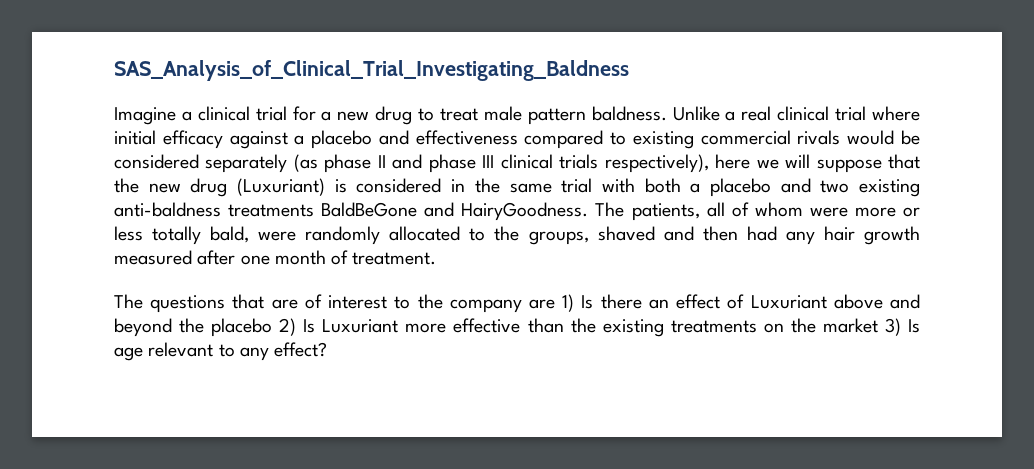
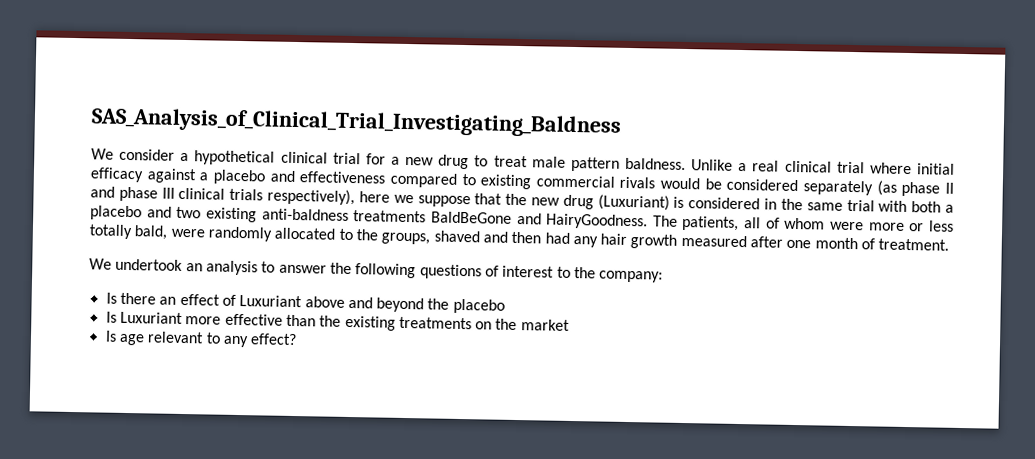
- Imagine a clinical trial for a new drug to treat male pattern baldness.
+ We consider a hypothetical clinical trial for a new drug to treat male pattern baldness.
- Unlike a real clinical trial where initial efficacy against a placebo and effectiveness compared to existing commercial rivals would be considered separately (as phase II and phase III clinical trials respectively), here we will suppose that the new drug (Luxuriant) is considered in the same trial with both a placebo and two existing anti-baldness treatments BaldBeGone and HairyGoodness.
+ Unlike a real clinical trial where initial efficacy against a placebo and effectiveness compared to existing commercial rivals would be considered separately (as phase II and phase III clinical trials respectively), here we suppose that the new drug (Luxuriant) is considered in the same trial with both a placebo and two existing anti-baldness treatments BaldBeGone and HairyGoodness.
- The questions that are of interest to the company are 1) Is there an effect of Luxuriant above and beyond the placebo 2) Is Luxuriant more effective than the existing treatments on the market 3) Is age relevant to any effect?
+ We undertook an analysis to answer the following questions of interest to the company:
+ Is there an effect of Luxuriant above and beyond the placebo
+ Is Luxuriant more effective than the existing treatments on the market
+ Is age relevant to any effect?

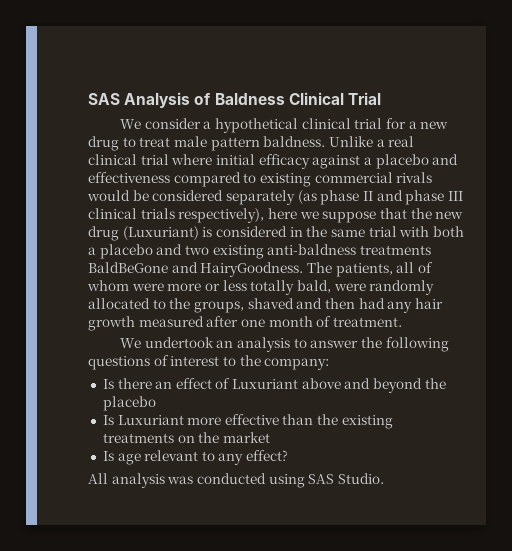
- SAS_Analysis_of_Clinical_Trial_Investigating_Baldness
+ SAS Analysis of Baldness Clinical Trial
+ All analysis was conducted using SAS Studio.

